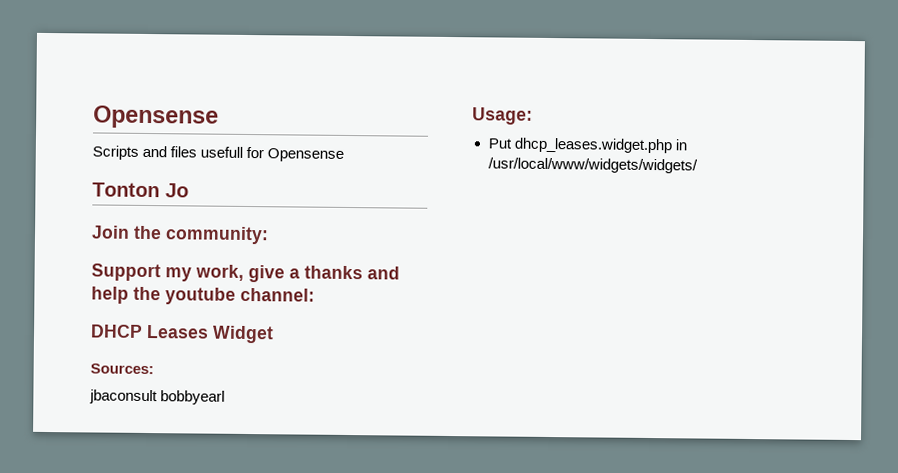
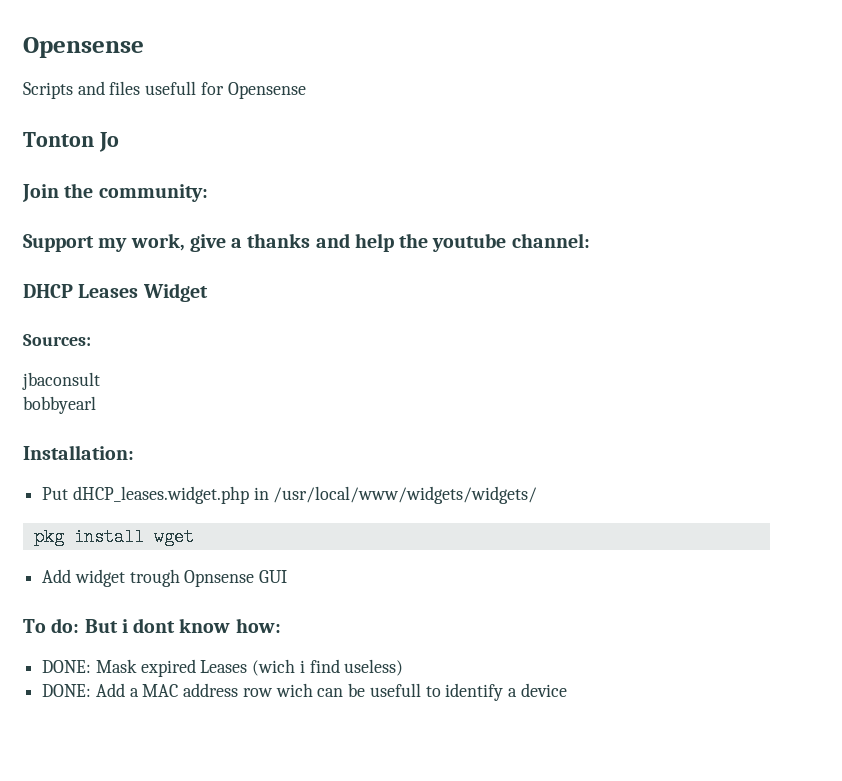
- jbaconsult bobbyearl
+ jbaconsult
+ bobbyearl
- Usage:
+ Installation:
- Put dhcp_leases.widget.php in /usr/local/www/widgets/widgets/
+ Put dHCP_leases.widget.php in /usr/local/www/widgets/widgets/
+ pkg install wget
+ Add widget trough Opnsense GUI
+ To do: But i dont know how:
+ DONE: Mask expired Leases (wich i find useless)
+ DONE: Add a MAC address row wich can be usefull to identify a device

